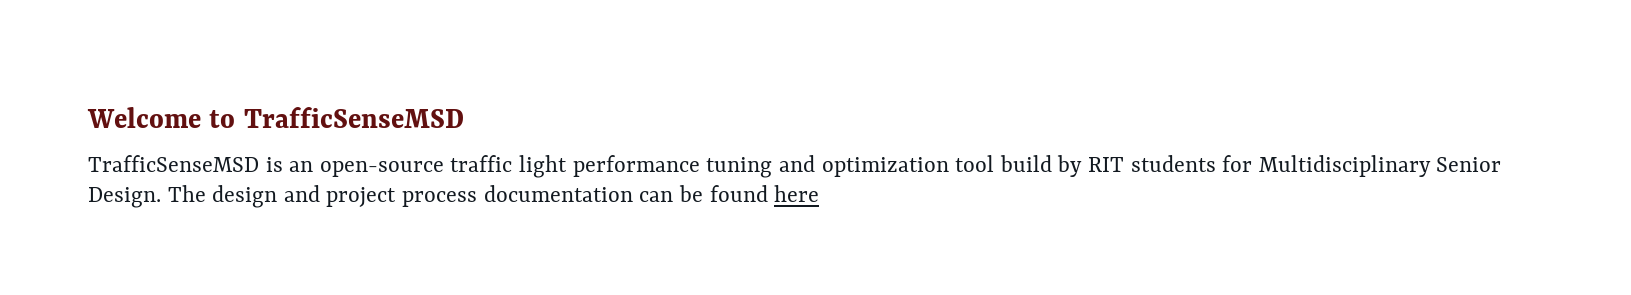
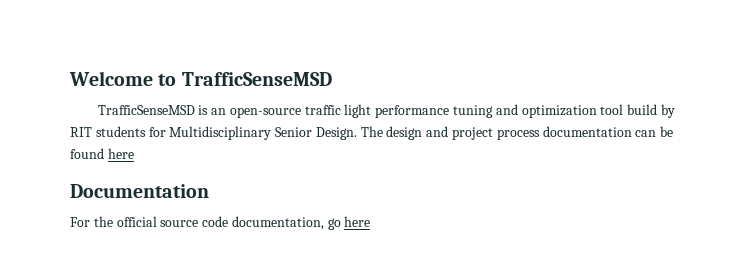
+ Documentation
+ For the official source code documentation, go here

